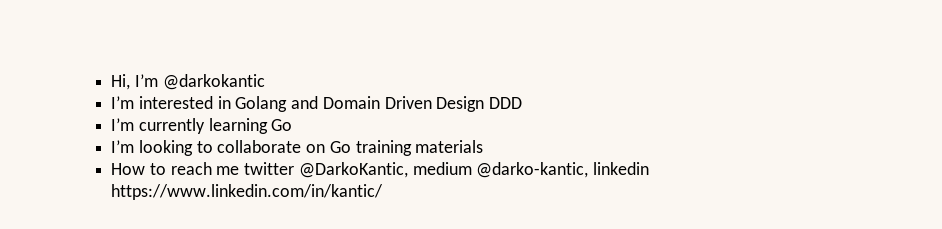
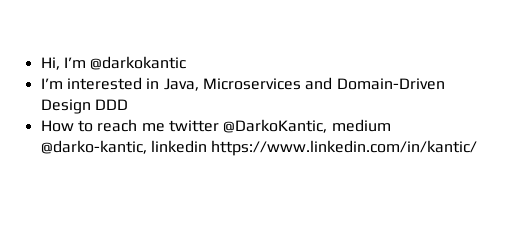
- I’m interested in Golang and Domain Driven Design DDD
- I’m currently learning Go
- I’m looking to collaborate on Go training materials
+ I’m interested in Java, Microservices and Domain-Driven Design DDD

